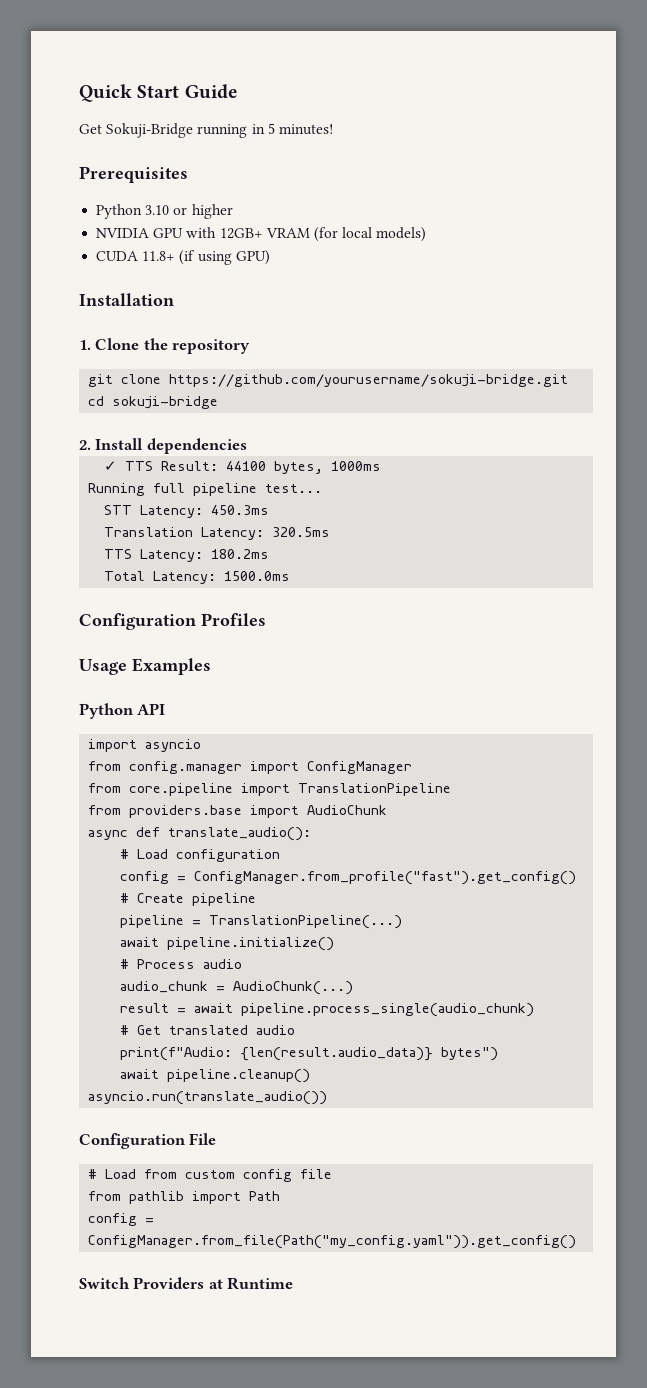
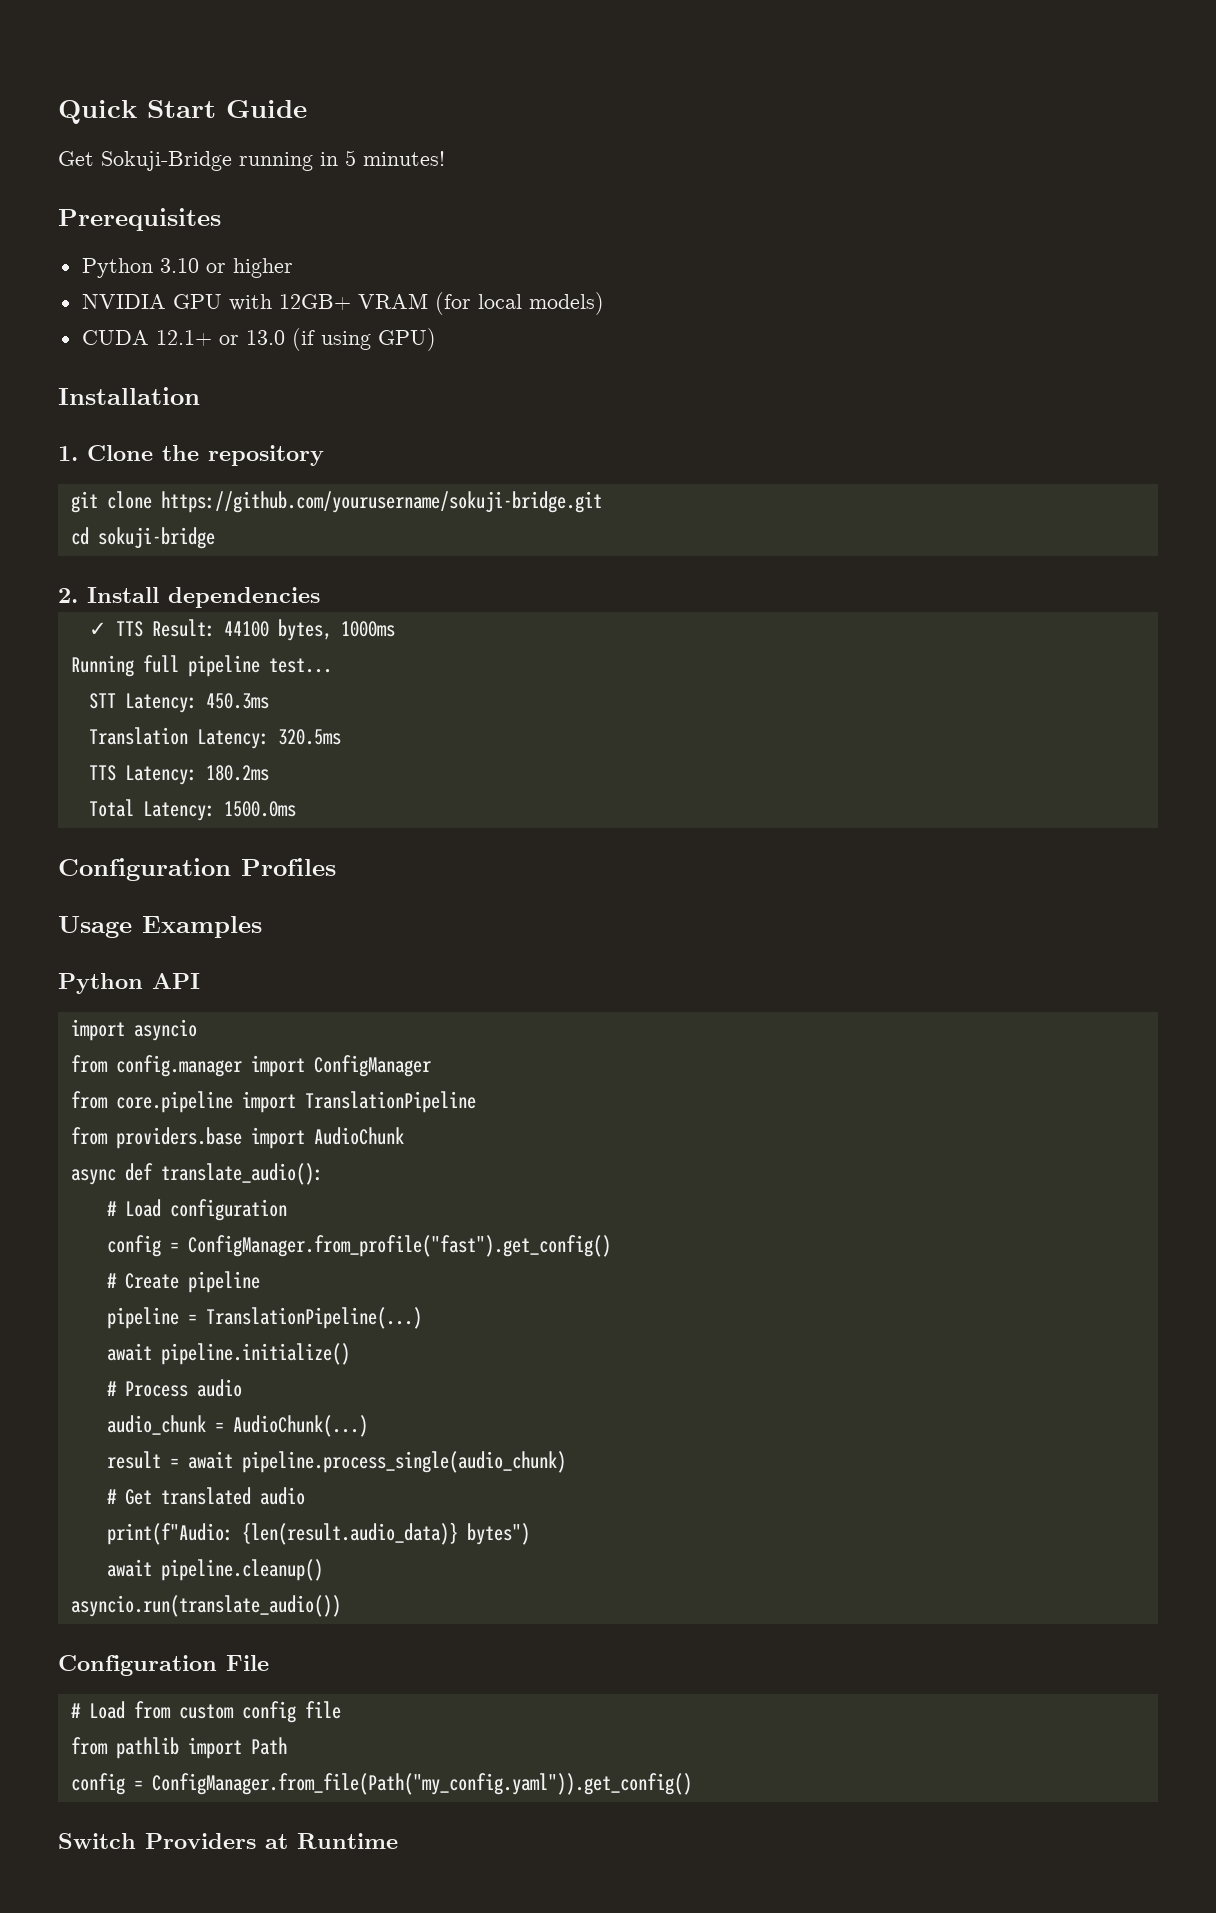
- CUDA 11.8+ (if using GPU)
+ CUDA 12.1+ or 13.0 (if using GPU)

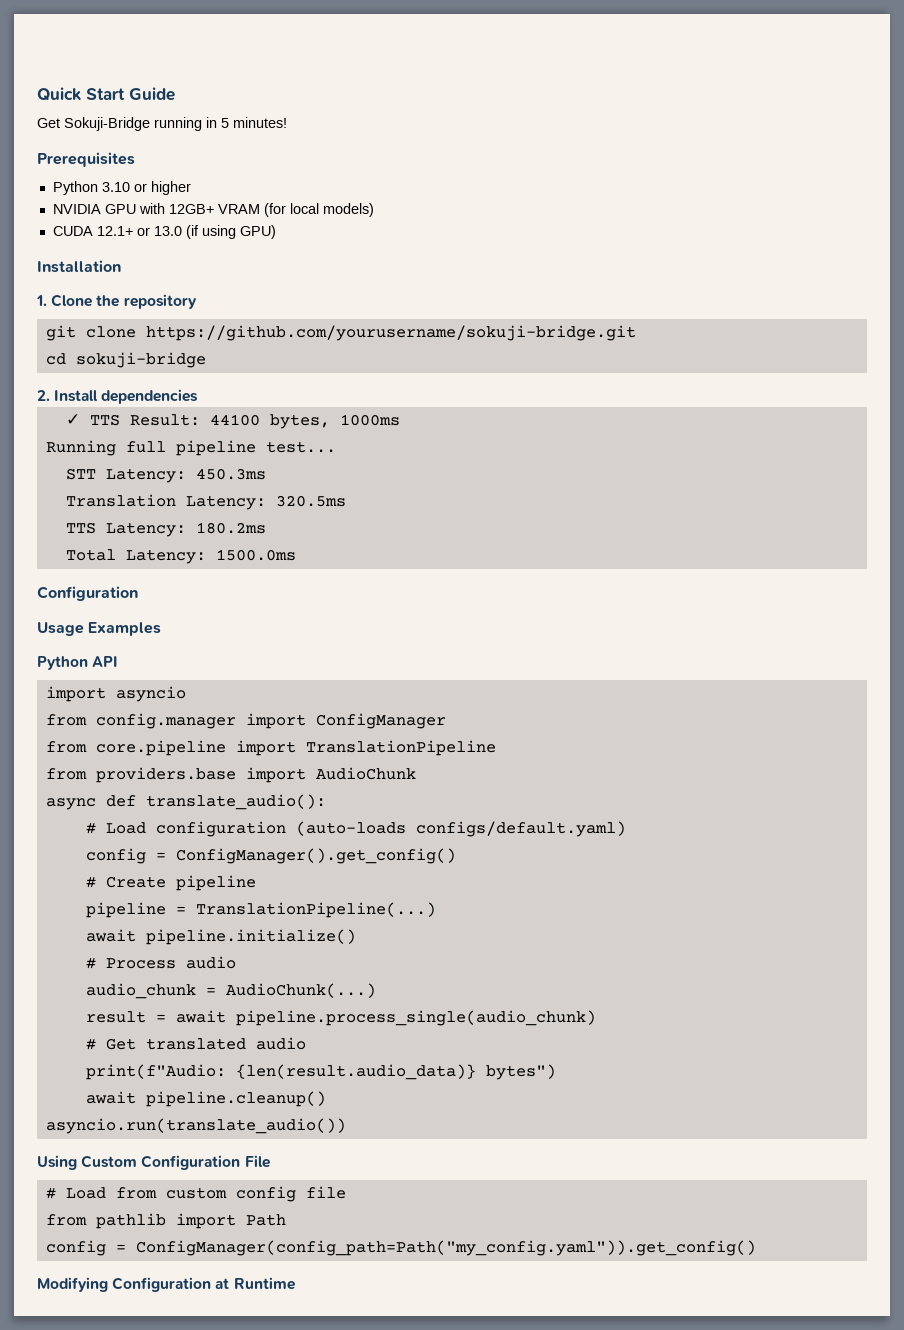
  Total Latency: 1500.0ms
- Configuration Profiles
+ Configuration
- # Load configuration
- config = ConfigManager.from_profile("fast").get_config()
+ # Load configuration (auto-loads configs/default.yaml)
+ config = ConfigManager().get_config()
- Configuration File
+ Using Custom Configuration File
- config = ConfigManager.from_file(Path("my_config.yaml")).get_config()
- Switch Providers at Runtime
+ config = ConfigManager(config_path=Path("my_config.yaml")).get_config()
+ Modifying Configuration at Runtime

